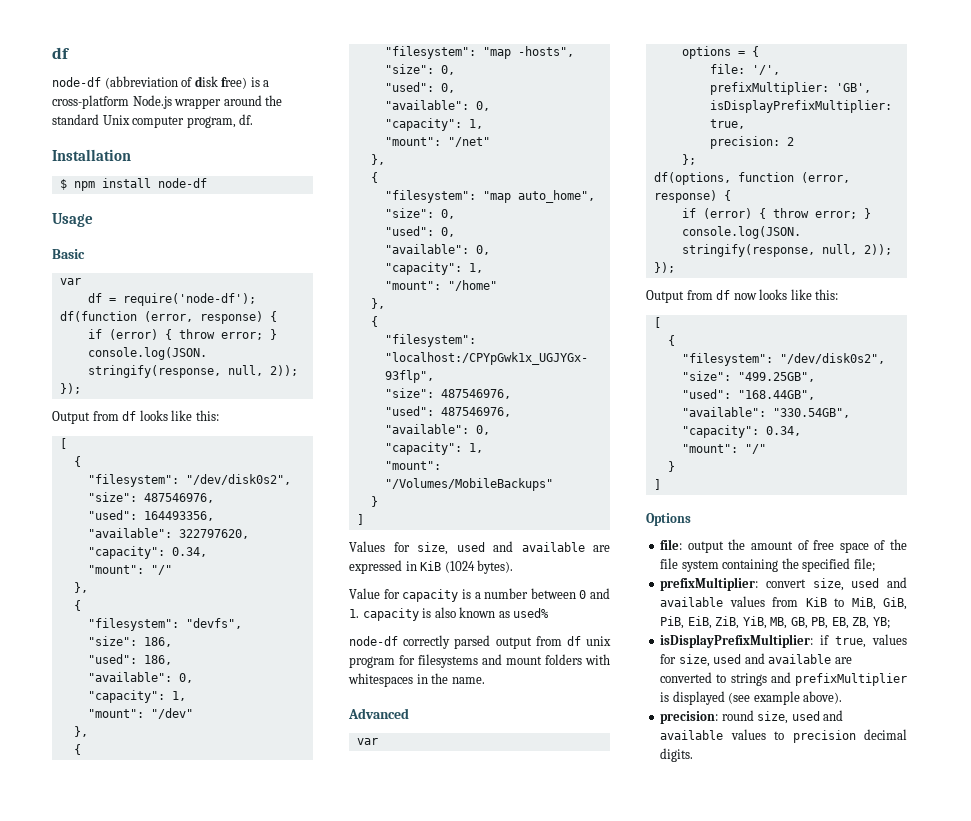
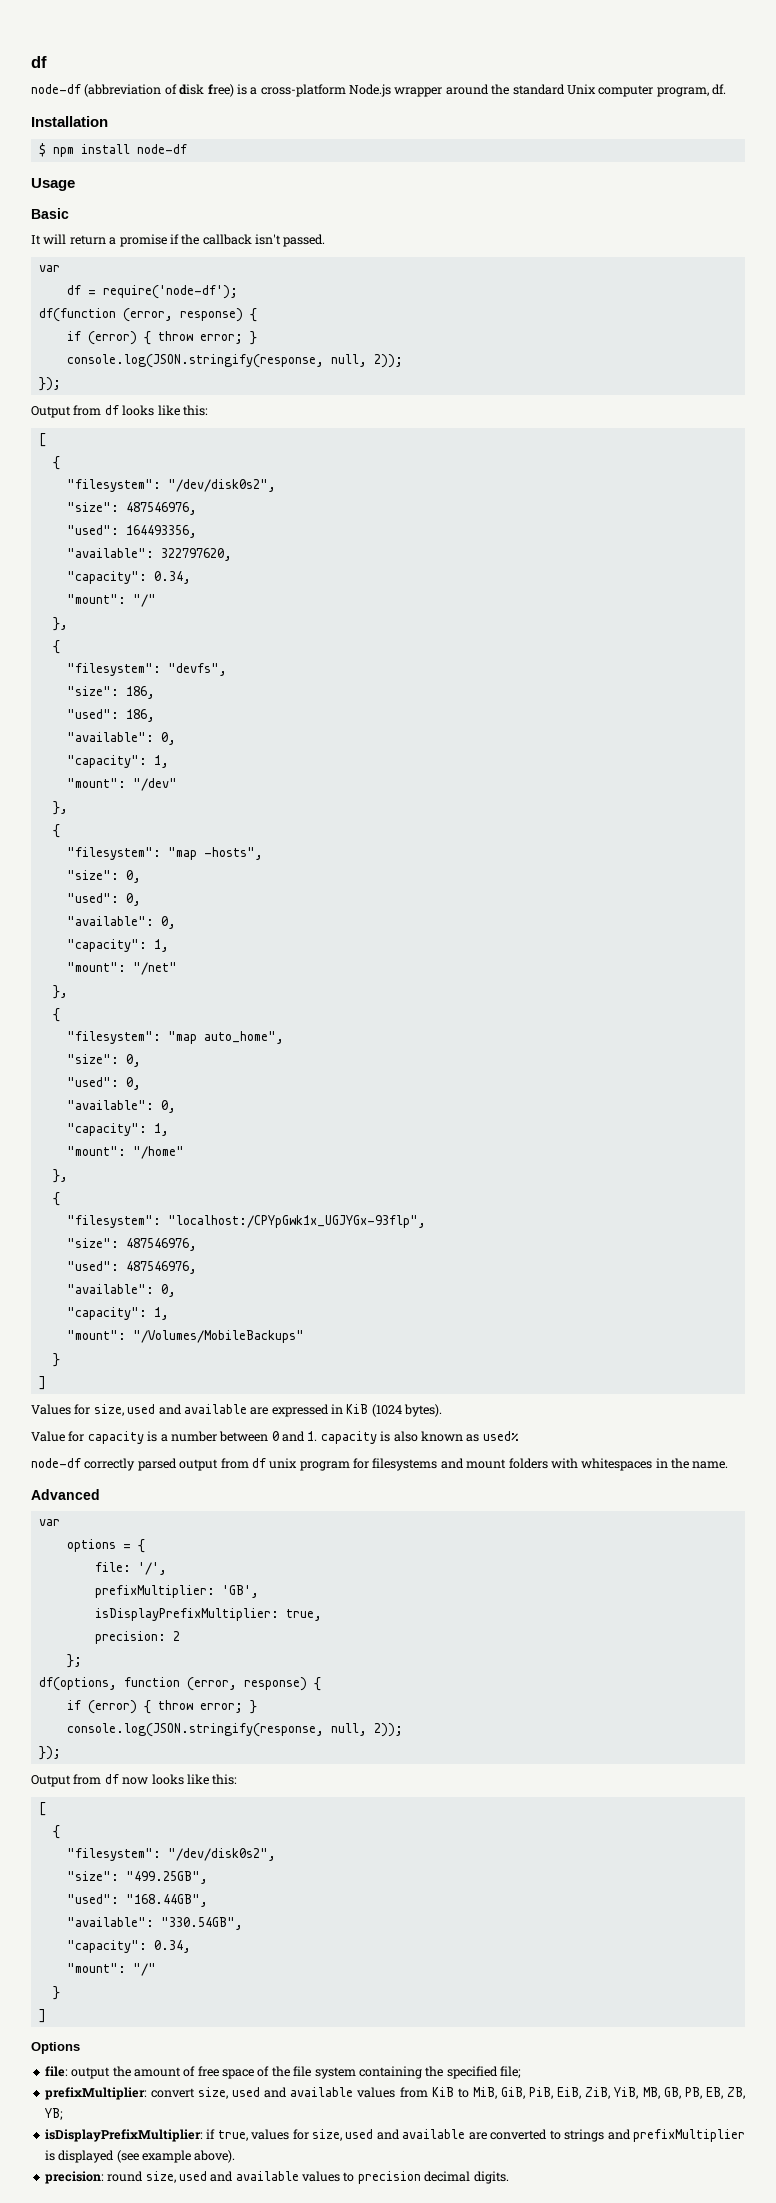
+ It will return a promise if the callback isn't passed.

